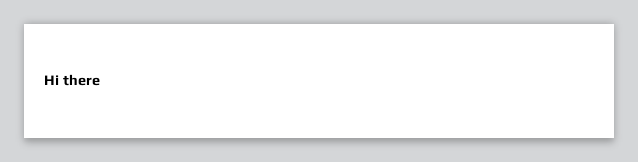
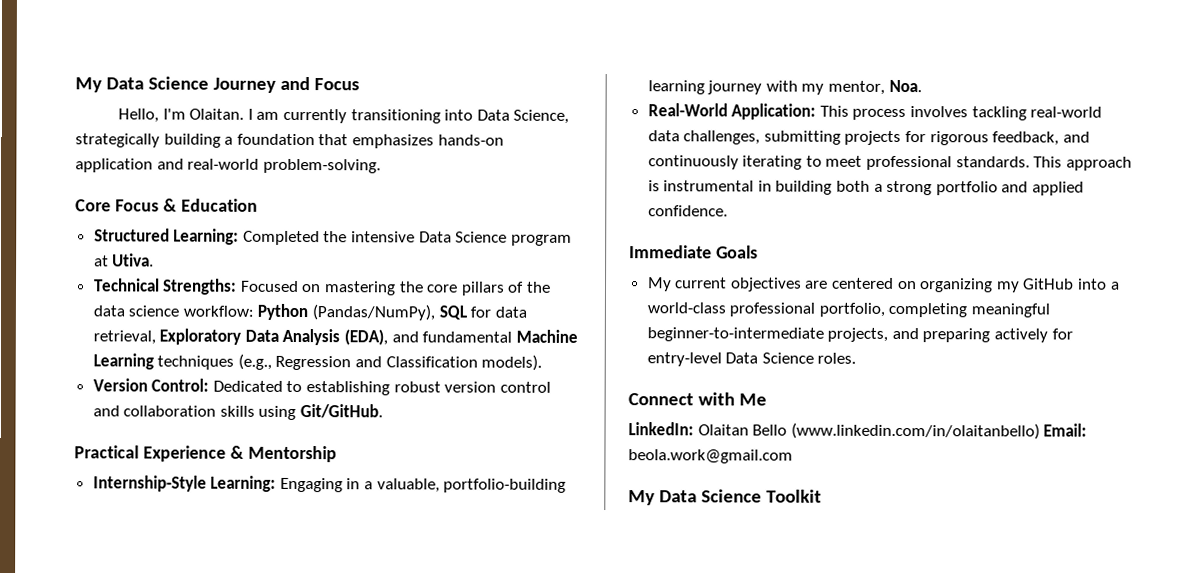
- Hi there
+ My Data Science Journey and Focus
+ Hello, I'm Olaitan. I am currently transitioning into Data Science, strategically building a foundation that emphasizes hands-on application and real-world problem-solving.
+ Core Focus & Education
+ Structured Learning: Completed the intensive Data Science program at Utiva.
+ Technical Strengths: Focused on mastering the core pillars of the data science workflow: Python (Pandas/NumPy), SQL for data retrieval, Exploratory Data Analysis (EDA), and fundamental Machine Learning techniques (e.g., Regression and Classification models).
+ Version Control: Dedicated to establishing robust version control and collaboration skills using Git/GitHub.
+ Practical Experience & Mentorship
+ Internship-Style Learning: Engaging in a valuable, portfolio-building learning journey with my mentor, Noa.
+ Real-World Application: This process involves tackling real-world data challenges, submitting projects for rigorous feedback, and continuously iterating to meet professional standards. This approach is instrumental in building both a strong portfolio and applied confidence.
+ Immediate Goals
+ My current objectives are centered on organizing my GitHub into a world-class professional portfolio, completing meaningful beginner-to-intermediate projects, and preparing actively for entry-level Data Science roles.
+ Connect with Me
+ LinkedIn: Olaitan Bello (www.linkedin.com/in/olaitanbello) Email: beola.work@gmail.com
+ My Data Science Toolkit

